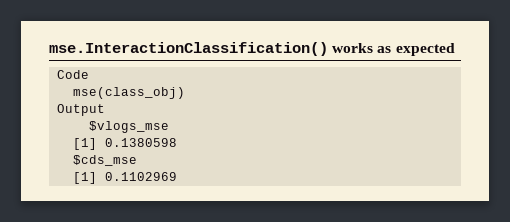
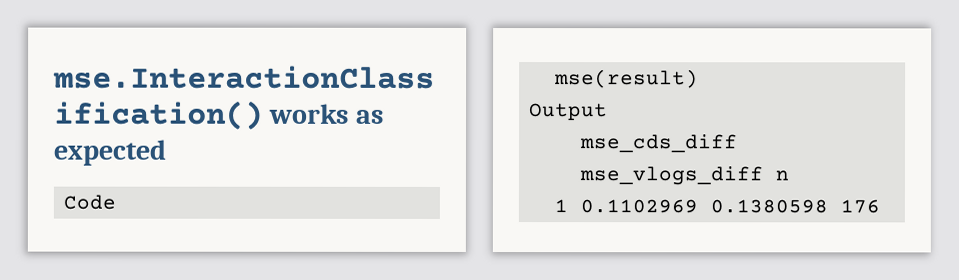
- mse(class_obj)
+ mse(result)
- $vlogs_mse
- [1] 0.1380598
- $cds_mse
- [1] 0.1102969
+ mse_cds_diff mse_vlogs_diff n
+ 1 0.1102969 0.1380598 176

